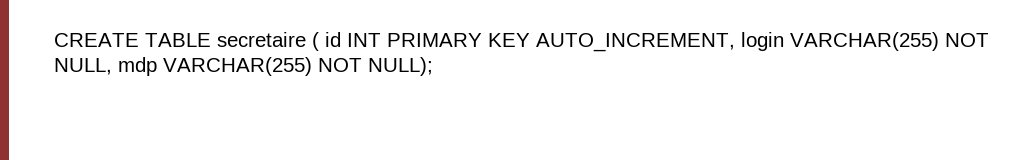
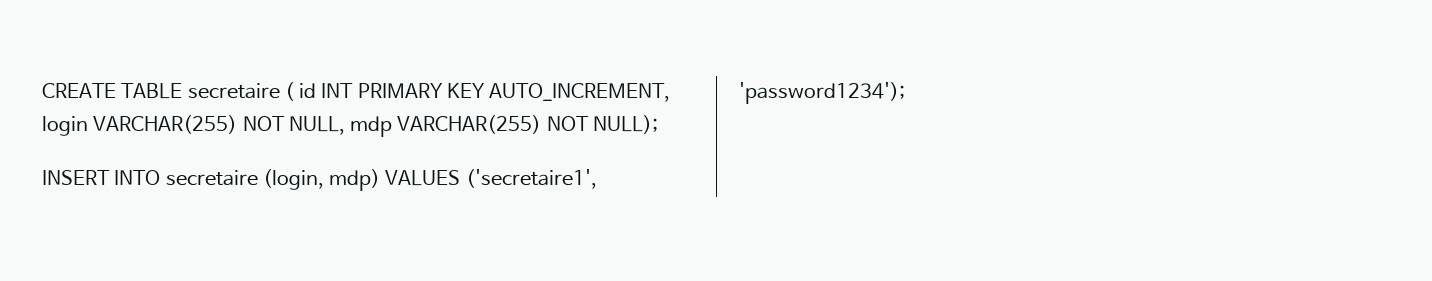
+ INSERT INTO secretaire (login, mdp) VALUES ('secretaire1', 'password1234');

